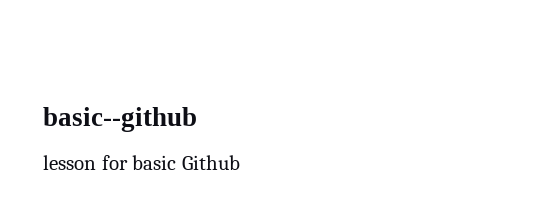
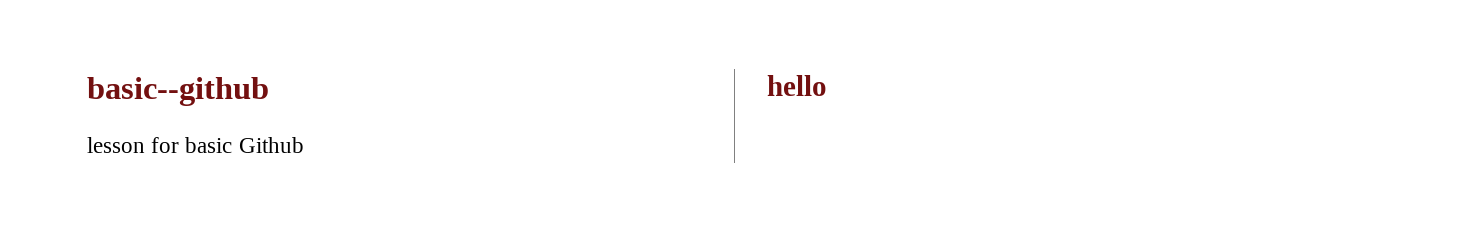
+ hello

